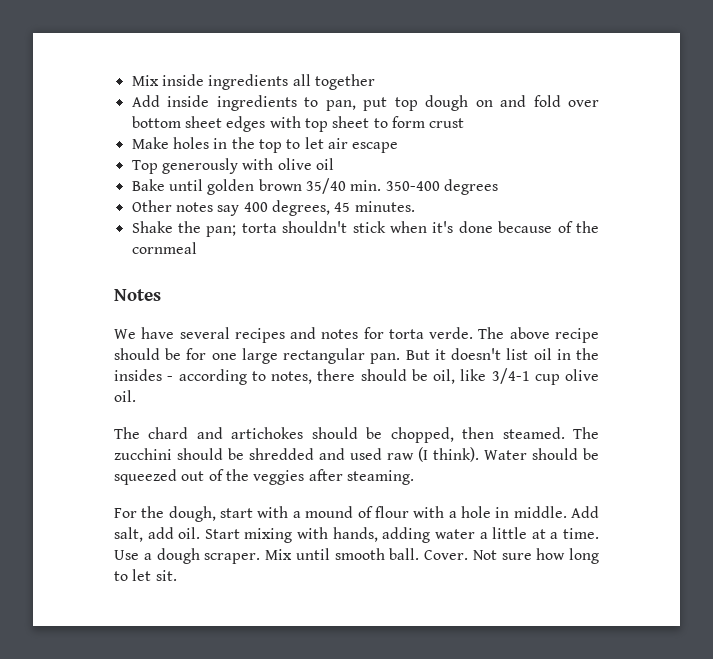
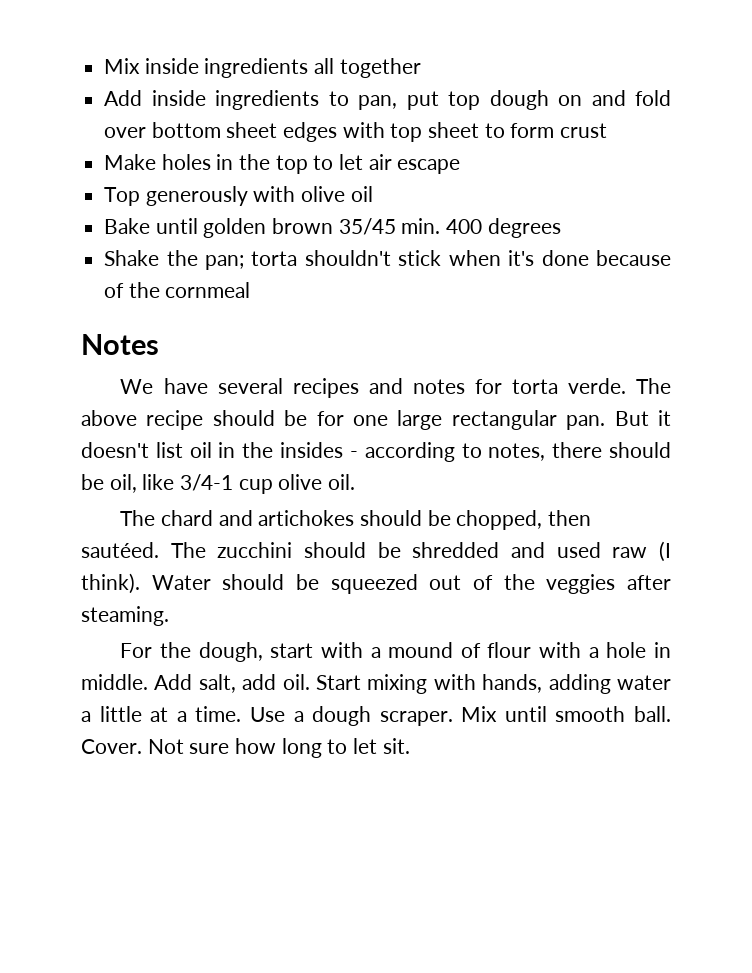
- Bake until golden brown 35/40 min. 350-400 degrees
- Other notes say 400 degrees, 45 minutes.
+ Bake until golden brown 35/45 min. 400 degrees
- The chard and artichokes should be chopped, then steamed.
+ The chard and artichokes should be chopped, then sautéed.

